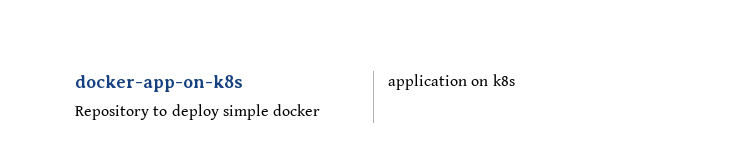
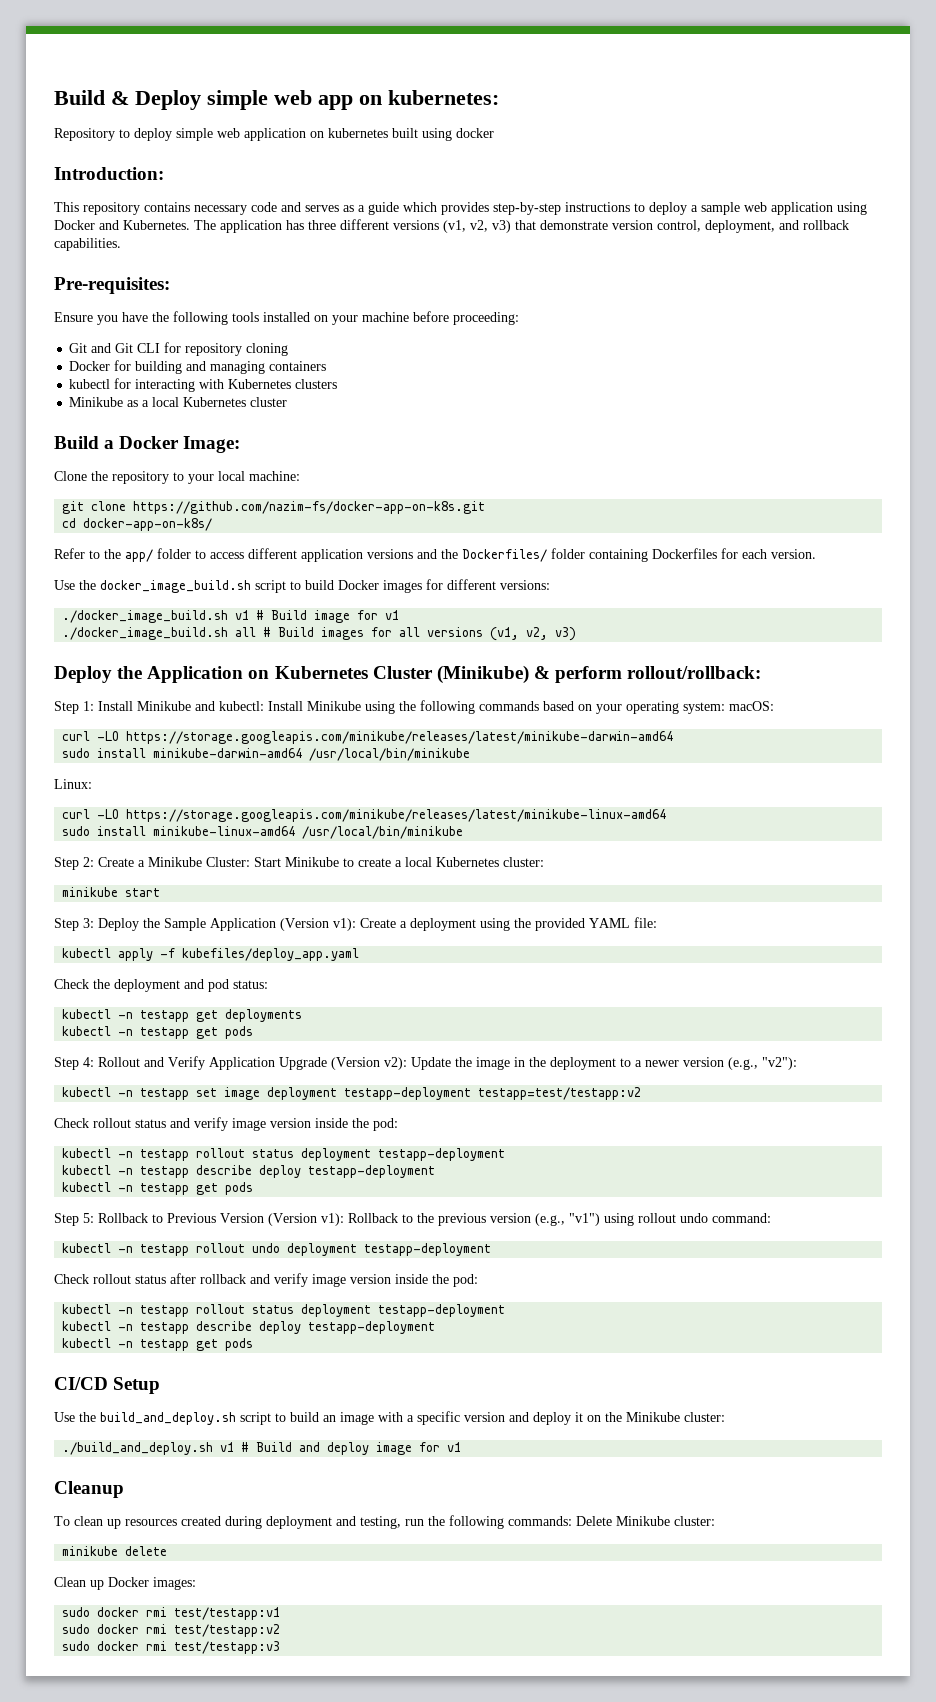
- docker-app-on-k8s
+ Build & Deploy simple web app on kubernetes:
- Repository to deploy simple docker application on k8s
+ Repository to deploy simple web application on kubernetes built using docker
+ Introduction:
+ This repository contains necessary code and serves as a guide which provides step-by-step instructions to deploy a sample web application using Docker and Kubernetes. The application has three different versions (v1, v2, v3) that demonstrate version control, deployment, and rollback capabilities.
+ Pre-requisites:
+ Ensure you have the following tools installed on your machine before proceeding:
+ Git and Git CLI for repository cloning
+ Docker for building and managing containers
+ kubectl for interacting with Kubernetes clusters
+ Minikube as a local Kubernetes cluster
+ Build a Docker Image:
+ Clone the repository to your local machine:
+ git clone https://github.com/nazim-fs/docker-app-on-k8s.git
+ cd docker-app-on-k8s/
+ Refer to the app/ folder to access different application versions and the Dockerfiles/ folder containing Dockerfiles for each version.
+ Use the docker_image_build.sh script to build Docker images for different versions:
+ ./docker_image_build.sh v1 # Build image for v1
+ ./docker_image_build.sh all # Build images for all versions (v1, v2, v3)
+ Deploy the Application on Kubernetes Cluster (Minikube) & perform rollout/rollback:
+ Step 1: Install Minikube and kubectl: Install Minikube using the following commands based on your operating system: macOS:
+ curl -LO https://storage.googleapis.com/minikube/releases/latest/minikube-darwin-amd64
+ sudo install minikube-darwin-amd64 /usr/local/bin/minikube
+ Linux:
+ curl -LO https://storage.googleapis.com/minikube/releases/latest/minikube-linux-amd64
+ sudo install minikube-linux-amd64 /usr/local/bin/minikube
+ Step 2: Create a Minikube Cluster: Start Minikube to create a local Kubernetes cluster:
+ minikube start
+ Step 3: Deploy the Sample Application (Version v1): Create a deployment using the provided YAML file:
+ kubectl apply -f kubefiles/deploy_app.yaml
+ Check the deployment and pod status:
+ kubectl -n testapp get deployments
+ kubectl -n testapp get pods
+ Step 4: Rollout and Verify Application Upgrade (Version v2): Update the image in the deployment to a newer version (e.g., "v2"):
+ kubectl -n testapp set image deployment testapp-deployment testapp=test/testapp:v2
+ Check rollout status and verify image version inside the pod:
+ kubectl -n testapp rollout status deployment testapp-deployment
+ kubectl -n testapp describe deploy testapp-deployment
+ kubectl -n testapp get pods
+ Step 5: Rollback to Previous Version (Version v1): Rollback to the previous version (e.g., "v1") using rollout undo command:
+ kubectl -n testapp rollout undo deployment testapp-deployment
+ Check rollout status after rollback and verify image version inside the pod:
+ kubectl -n testapp rollout status deployment testapp-deployment
+ kubectl -n testapp describe deploy testapp-deployment
+ kubectl -n testapp get pods
+ CI/CD Setup
+ Use the build_and_deploy.sh script to build an image with a specific version and deploy it on the Minikube cluster:
+ ./build_and_deploy.sh v1 # Build and deploy image for v1
+ Cleanup
+ To clean up resources created during deployment and testing, run the following commands: Delete Minikube cluster:
+ minikube delete
+ Clean up Docker images:
+ sudo docker rmi test/testapp:v1
+ sudo docker rmi test/testapp:v2
+ sudo docker rmi test/testapp:v3

